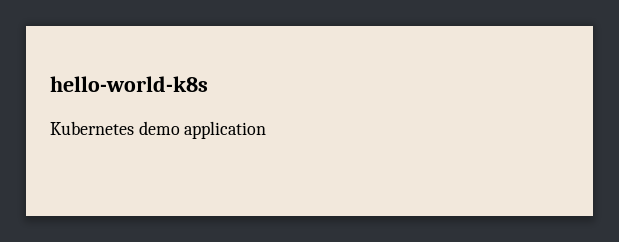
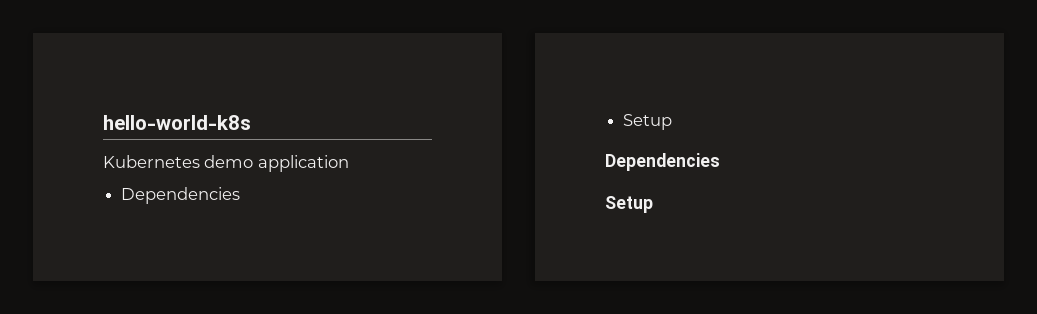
  Kubernetes demo application
+ Dependencies
+ Setup
+ Dependencies
+ Setup

